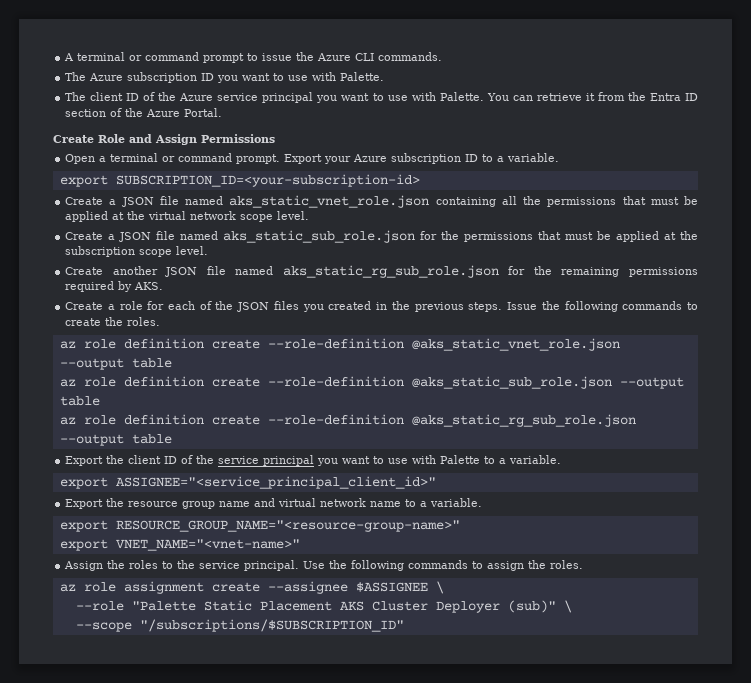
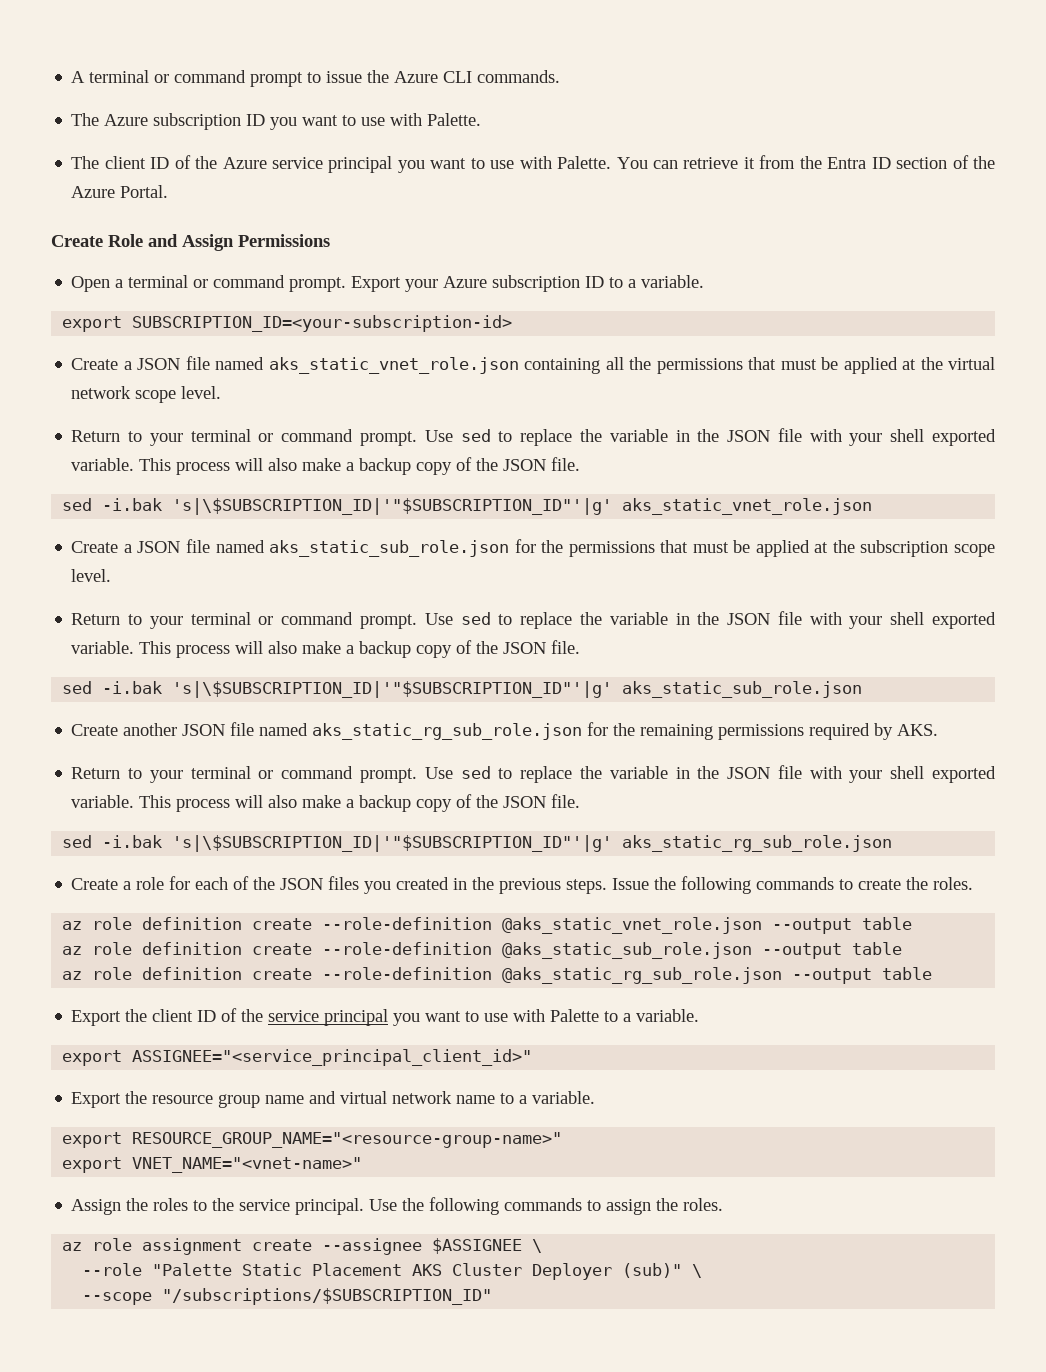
  Create a JSON file named aks_static_vnet_role.json containing all the permissions that must be applied at the virtual network scope level.
+ Return to your terminal or command prompt. Use sed to replace the variable in the JSON file with your shell exported variable. This process will also make a backup copy of the JSON file.
+ sed -i.bak 's|\$SUBSCRIPTION_ID|'"$SUBSCRIPTION_ID"'|g' aks_static_vnet_role.json
  Create a JSON file named aks_static_sub_role.json for the permissions that must be applied at the subscription scope level.
+ Return to your terminal or command prompt. Use sed to replace the variable in the JSON file with your shell exported variable. This process will also make a backup copy of the JSON file.
+ sed -i.bak 's|\$SUBSCRIPTION_ID|'"$SUBSCRIPTION_ID"'|g' aks_static_sub_role.json
  Create another JSON file named aks_static_rg_sub_role.json for the remaining permissions required by AKS.
+ Return to your terminal or command prompt. Use sed to replace the variable in the JSON file with your shell exported variable. This process will also make a backup copy of the JSON file.
+ sed -i.bak 's|\$SUBSCRIPTION_ID|'"$SUBSCRIPTION_ID"'|g' aks_static_rg_sub_role.json

